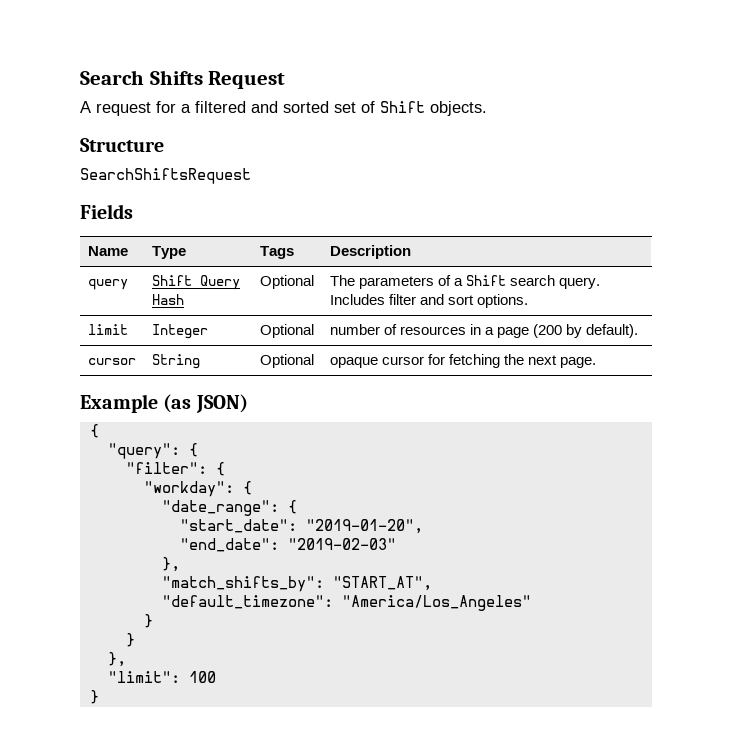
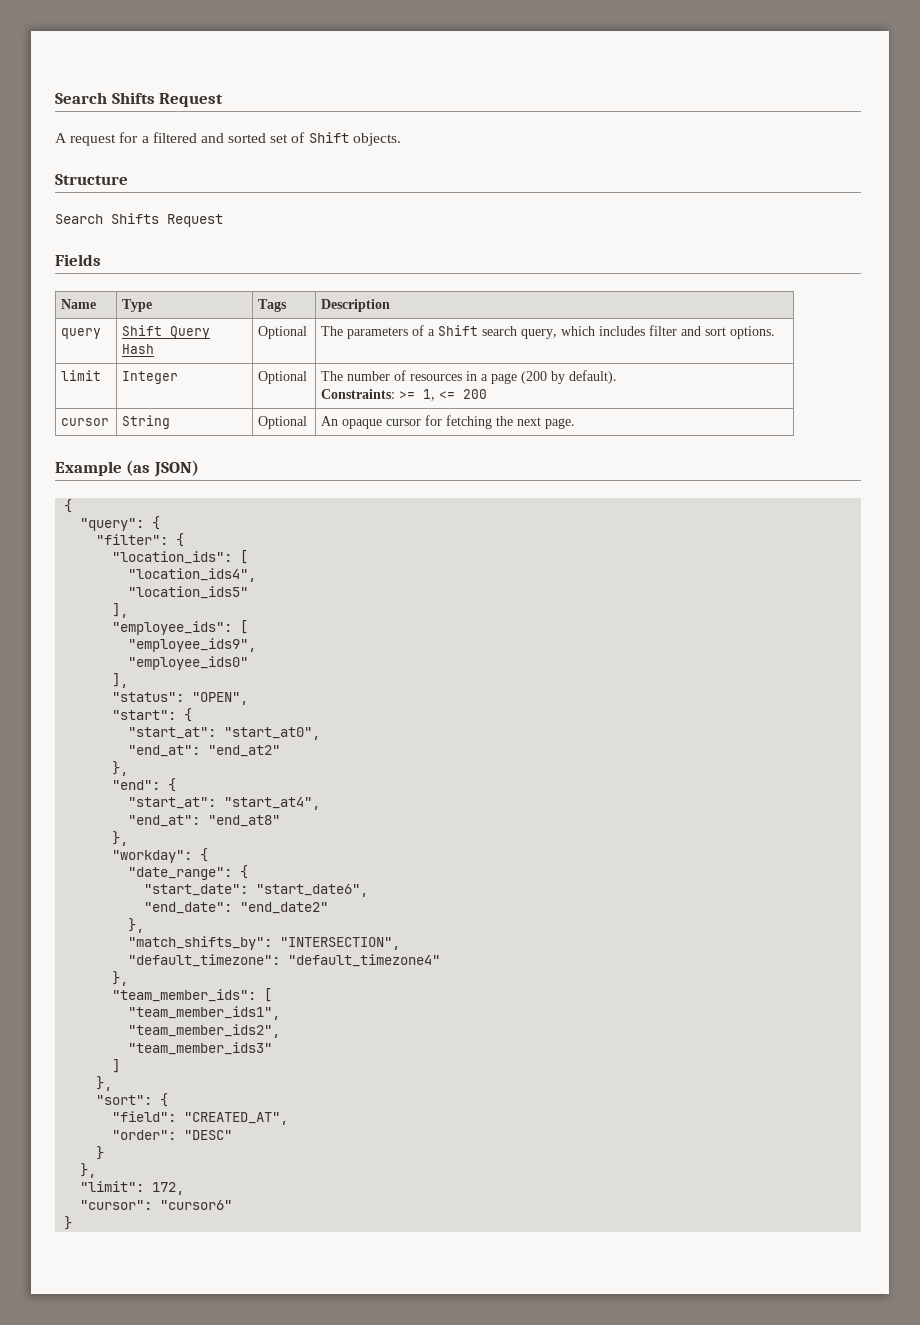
  Structure
- SearchShiftsRequest
+ Search Shifts Request
- query | Shift Query Hash | Optional | The parameters of a Shift search query. Includes filter and sort options.
+ query | Shift Query Hash | Optional | The parameters of a Shift search query, which includes filter and sort options.
- limit | Integer | Optional | number of resources in a page (200 by default).
+ limit | Integer | Optional | The number of resources in a page (200 by default).
+ Constraints: >= 1, <= 200
- cursor | String | Optional | opaque cursor for fetching the next page.
+ cursor | String | Optional | An opaque cursor for fetching the next page.
+ "location_ids": [
+ "location_ids4",
+ "location_ids5"
+ ],
+ "employee_ids": [
+ "employee_ids9",
+ "employee_ids0"
+ ],
+ "status": "OPEN",
+ "start": {
+ "start_at": "start_at0",
+ "end_at": "end_at2"
+ },
+ "end": {
+ "start_at": "start_at4",
+ "end_at": "end_at8"
+ },
- "start_date": "2019-01-20",
+ "start_date": "start_date6",
- "end_date": "2019-02-03"
+ "end_date": "end_date2"
- "match_shifts_by": "START_AT",
+ "match_shifts_by": "INTERSECTION",
- "default_timezone": "America/Los_Angeles"
- }
+ "default_timezone": "default_timezone4"
+ },
+ "team_member_ids": [
+ "team_member_ids1",
+ "team_member_ids2",
+ "team_member_ids3"
+ ]
+ },
+ "sort": {
+ "field": "CREATED_AT",
+ "order": "DESC"
- "limit": 100
+ "limit": 172,
+ "cursor": "cursor6"

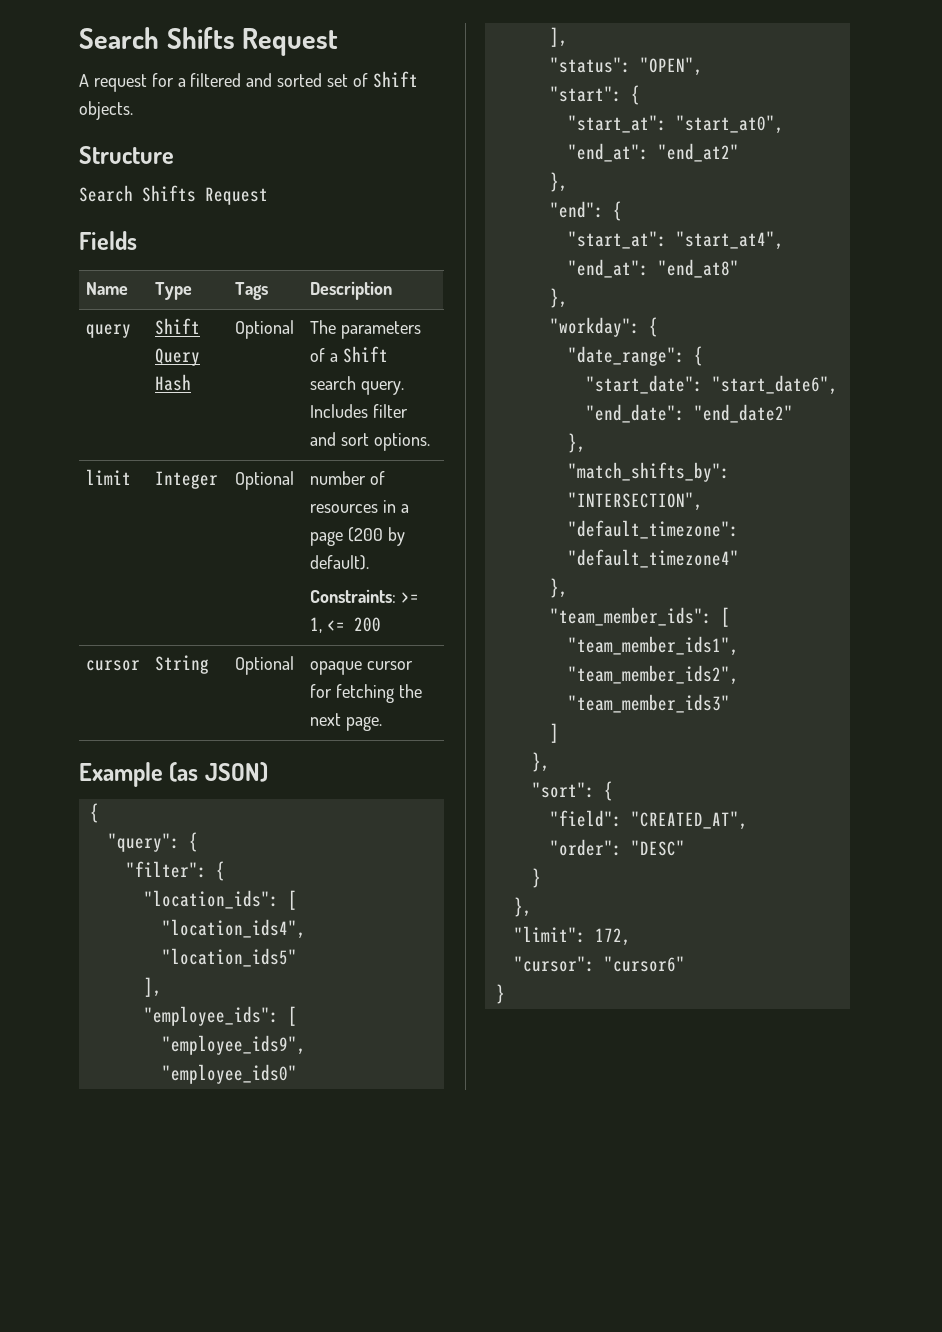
- query | Shift Query Hash | Optional | The parameters of a Shift search query, which includes filter and sort options.
+ query | Shift Query Hash | Optional | The parameters of a Shift search query. Includes filter and sort options.
- limit | Integer | Optional | The number of resources in a page (200 by default).
+ limit | Integer | Optional | number of resources in a page (200 by default).
- cursor | String | Optional | An opaque cursor for fetching the next page.
+ cursor | String | Optional | opaque cursor for fetching the next page.

